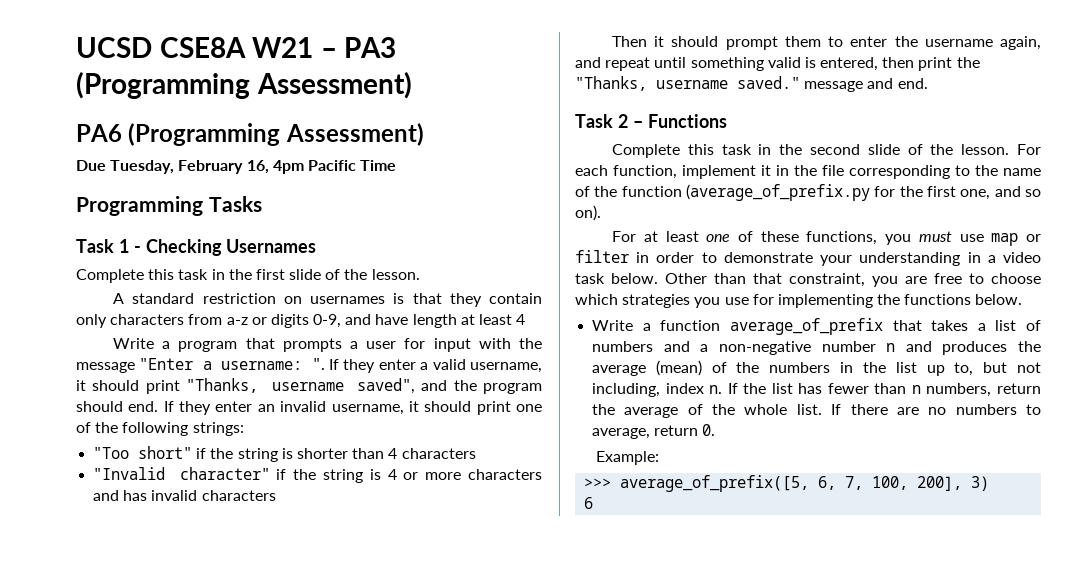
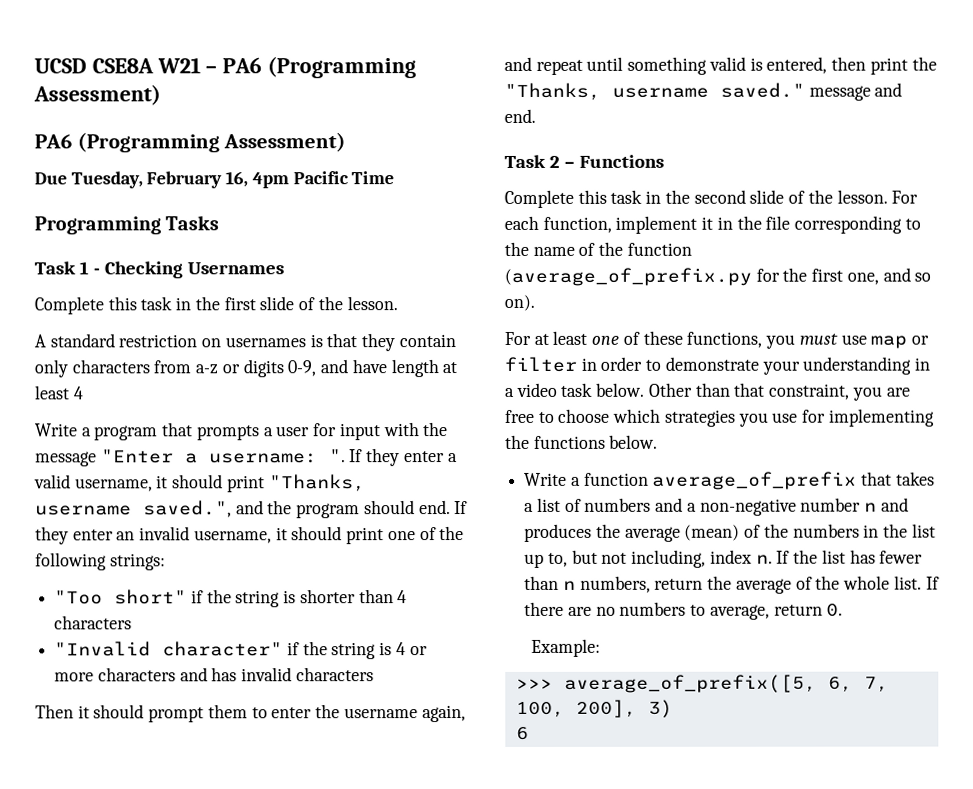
- UCSD CSE8A W21 – PA3 (Programming Assessment)
+ UCSD CSE8A W21 – PA6 (Programming Assessment)
- If they enter a valid username, it should print "Thanks, username saved", and the program should end.
+ If they enter a valid username, it should print "Thanks, username saved.", and the program should end.

